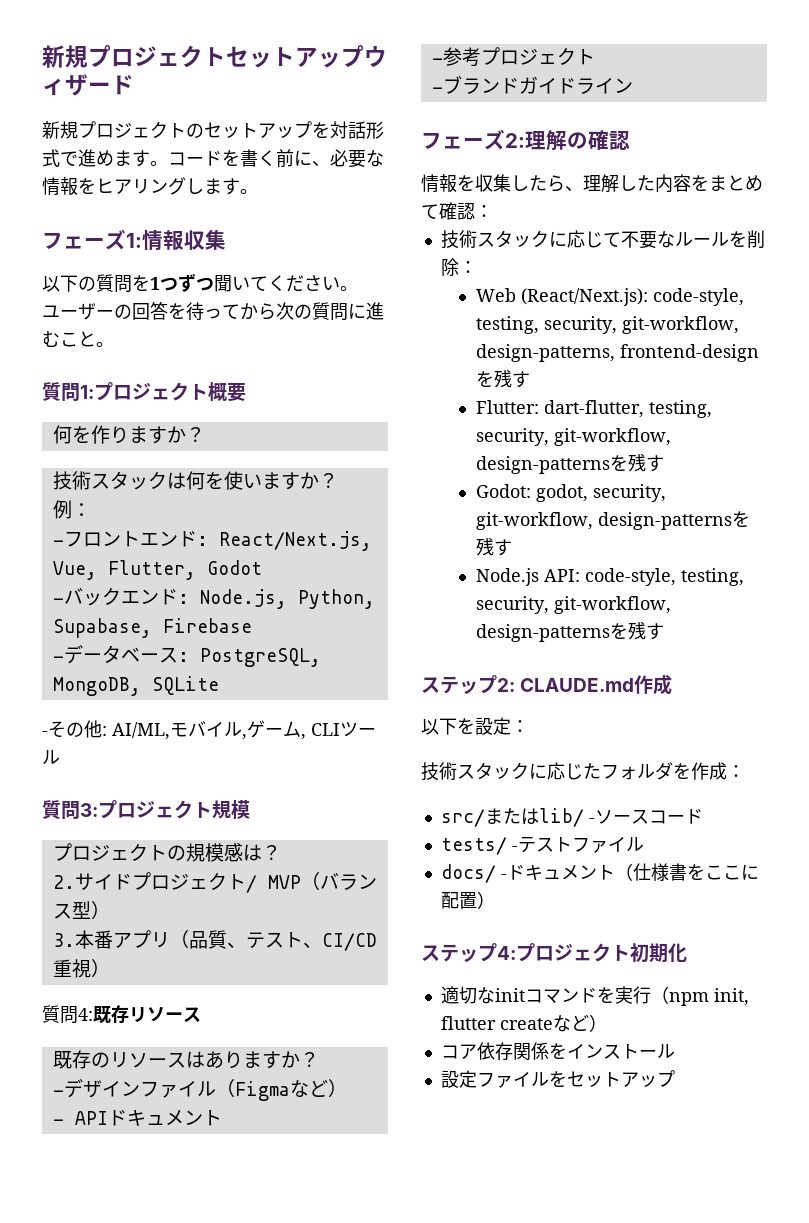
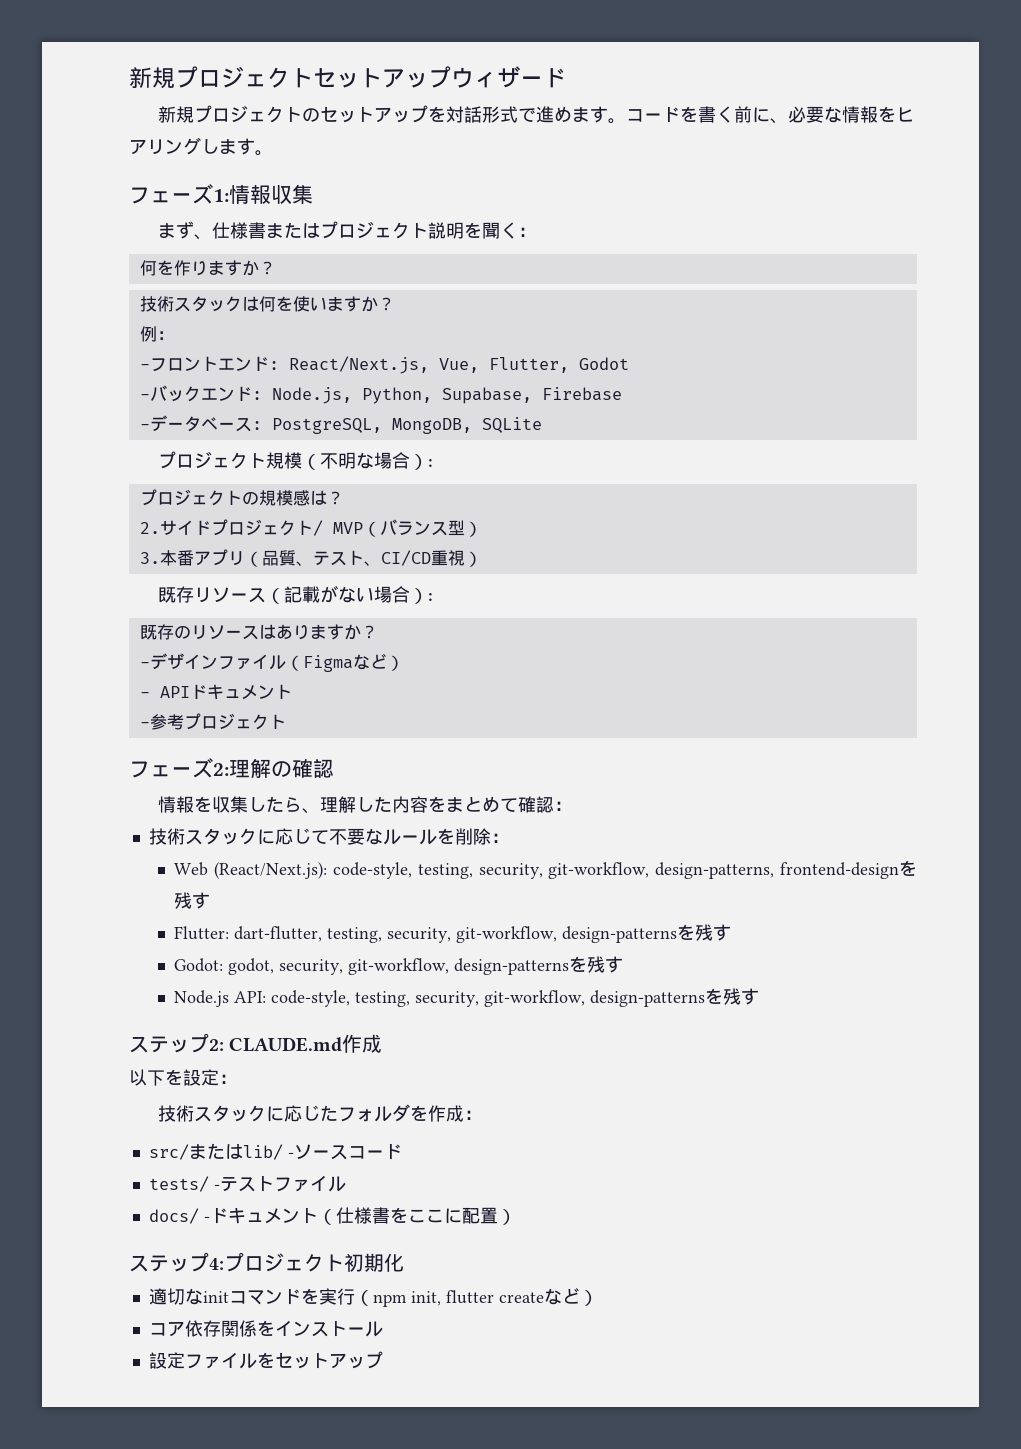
- 以下の質問を1つずつ聞いてください。ユーザーの回答を待ってから次の質問に進むこと。
- 質問1:プロジェクト概要
+ まず、仕様書またはプロジェクト説明を聞く：
- -その他: AI/ML,モバイル,ゲーム, CLIツール
- 質問3:プロジェクト規模
+ プロジェクト規模（不明な場合）:
- 質問4:既存リソース
+ 既存リソース（記載がない場合）:
- -ブランドガイドライン

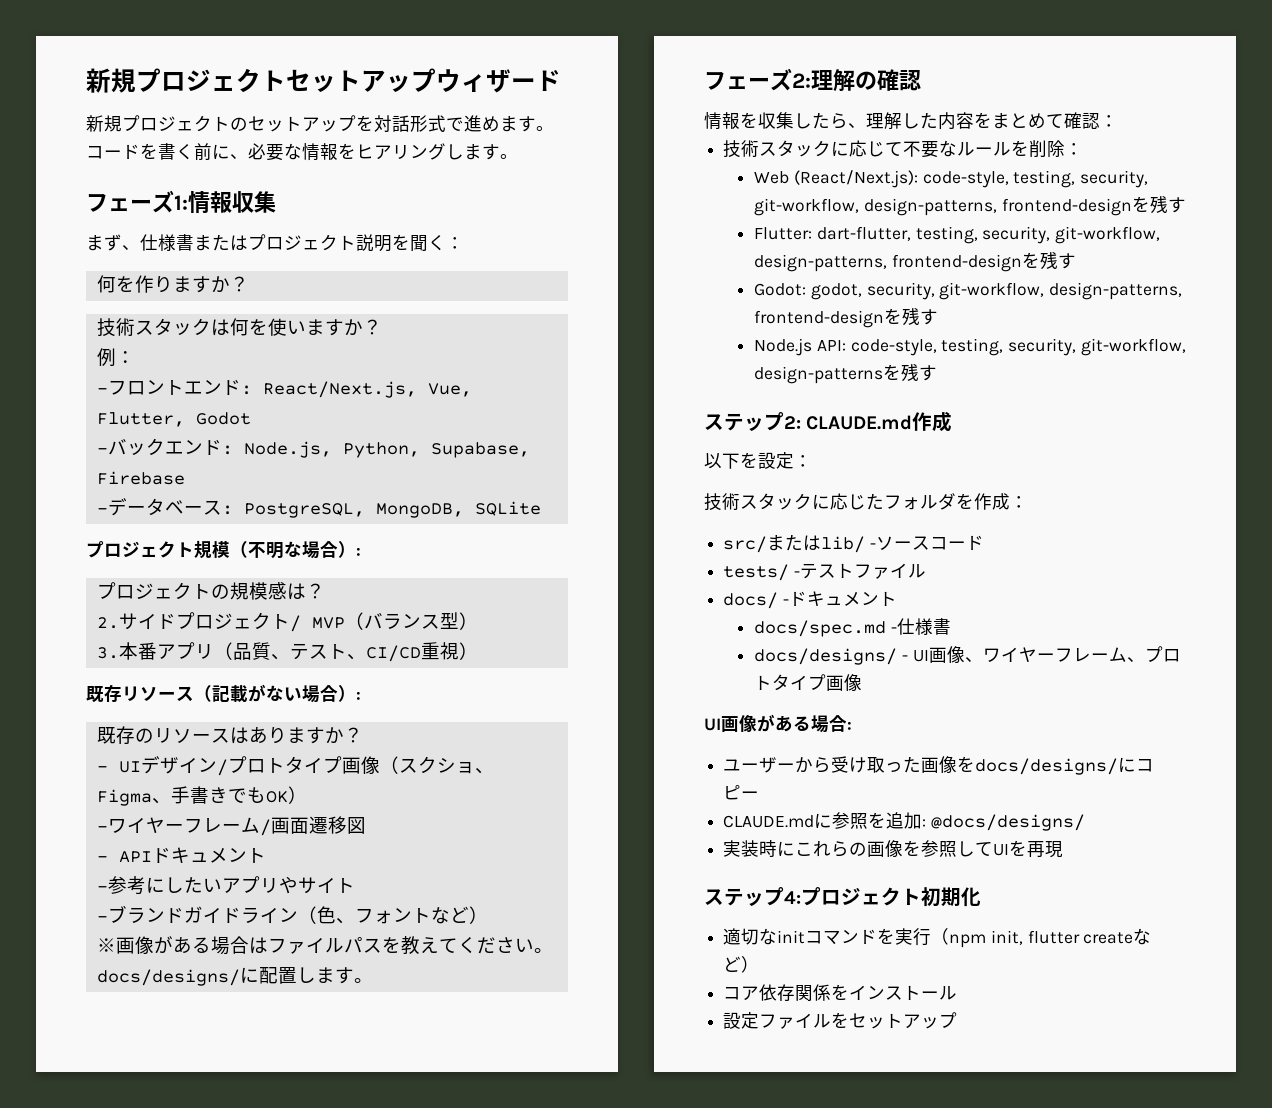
- -デザインファイル（Figmaなど）
+ - UIデザイン/プロトタイプ画像（スクショ、Figma、手書きでもOK）
+ -ワイヤーフレーム/画面遷移図
- -参考プロジェクト
+ -参考にしたいアプリやサイト
+ -ブランドガイドライン（色、フォントなど）
+ ※画像がある場合はファイルパスを教えてください。docs/designs/に配置します。
- Flutter: dart-flutter, testing, security, git-workflow, design-patternsを残す
+ Flutter: dart-flutter, testing, security, git-workflow, design-patterns, frontend-designを残す
- Godot: godot, security, git-workflow, design-patternsを残す
+ Godot: godot, security, git-workflow, design-patterns, frontend-designを残す
- docs/ -ドキュメント（仕様書をここに配置）
+ docs/ -ドキュメント
+ docs/spec.md -仕様書
+ docs/designs/ - UI画像、ワイヤーフレーム、プロトタイプ画像
+ UI画像がある場合:
+ ユーザーから受け取った画像をdocs/designs/にコピー
+ CLAUDE.mdに参照を追加: @docs/designs/
+ 実装時にこれらの画像を参照してUIを再現

